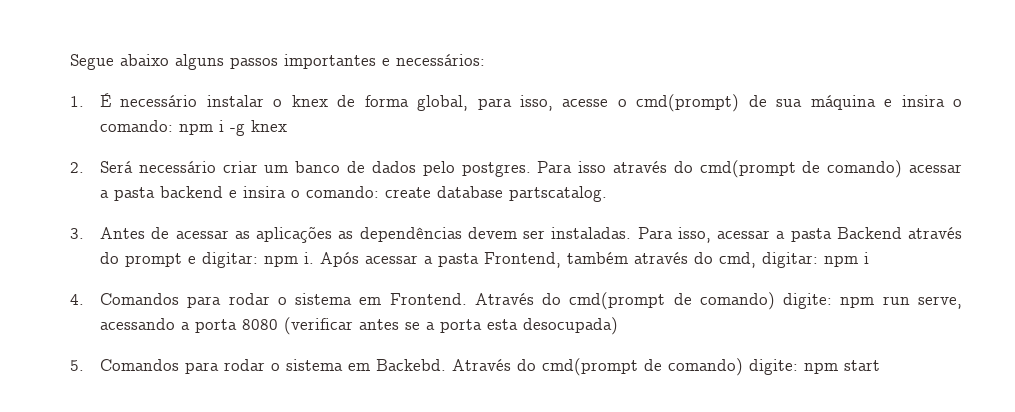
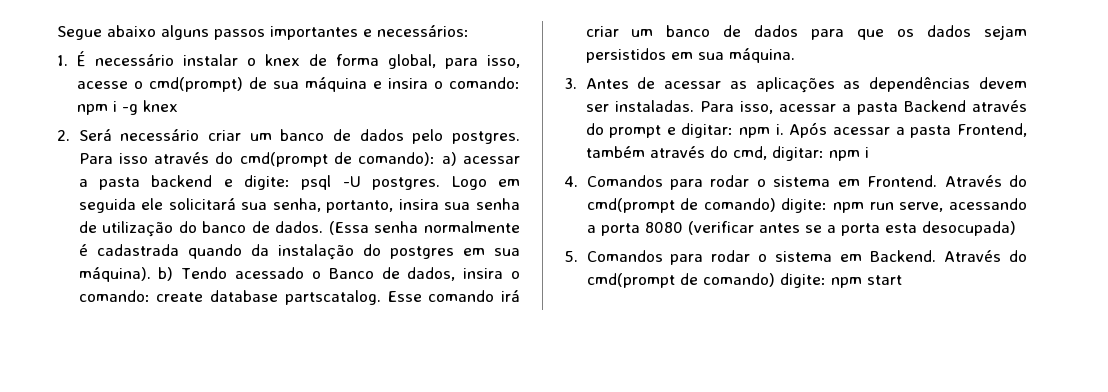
- Para isso através do cmd(prompt de comando) acessar a pasta backend e insira o comando: create database partscatalog.
+ Para isso através do cmd(prompt de comando): a) acessar a pasta backend e digite: psql -U postgres. Logo em seguida ele solicitará sua senha, portanto, insira sua senha de utilização do banco de dados. (Essa senha normalmente é cadastrada quando da instalação do postgres em sua máquina). b) Tendo acessado o Banco de dados, insira o comando: create database partscatalog. Esse comando irá criar um banco de dados para que os dados sejam persistidos em sua máquina.
- 5. Comandos para rodar o sistema em Backebd.
+ 5. Comandos para rodar o sistema em Backend.

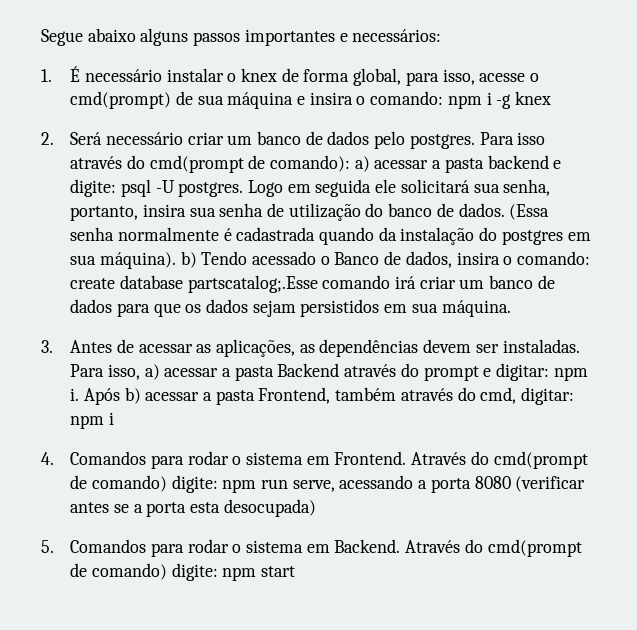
- (Essa senha normalmente é cadastrada quando da instalação do postgres em sua máquina). b) Tendo acessado o Banco de dados, insira o comando: create database partscatalog. Esse comando irá criar um banco de dados para que os dados sejam persistidos em sua máquina.
+ (Essa senha normalmente é cadastrada quando da instalação do postgres em sua máquina). b) Tendo acessado o Banco de dados, insira o comando: create database partscatalog;.Esse comando irá criar um banco de dados para que os dados sejam persistidos em sua máquina.
- 3. Antes de acessar as aplicações as dependências devem ser instaladas.
+ 3. Antes de acessar as aplicações, as dependências devem ser instaladas.
- Para isso, acessar a pasta Backend através do prompt e digitar: npm i.
+ Para isso, a) acessar a pasta Backend através do prompt e digitar: npm i.
- Após acessar a pasta Frontend, também através do cmd, digitar: npm i
+ Após b) acessar a pasta Frontend, também através do cmd, digitar: npm i

